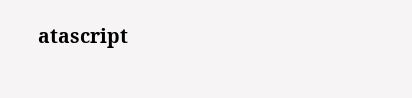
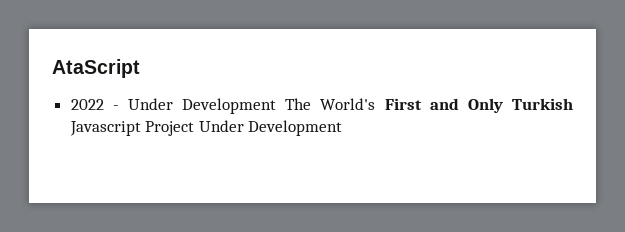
- atascript
+ AtaScript
+ 2022 - Under Development The World's First and Only Turkish Javascript Project Under Development

